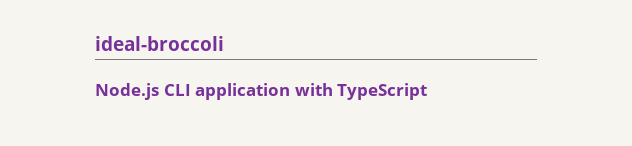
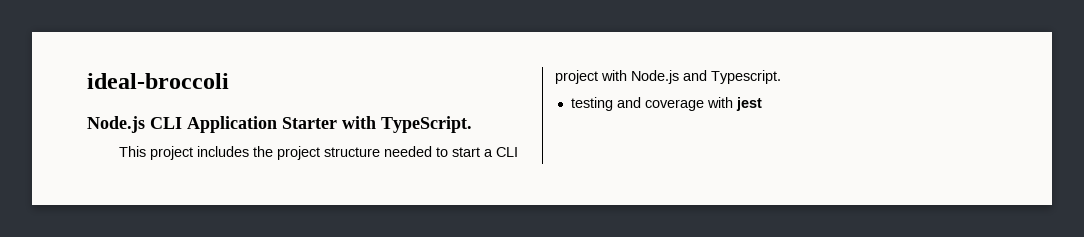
- Node.js CLI application with TypeScript
+ Node.js CLI Application Starter with TypeScript.
+ This project includes the project structure needed to start a CLI project with Node.js and Typescript.
+ testing and coverage with jest

